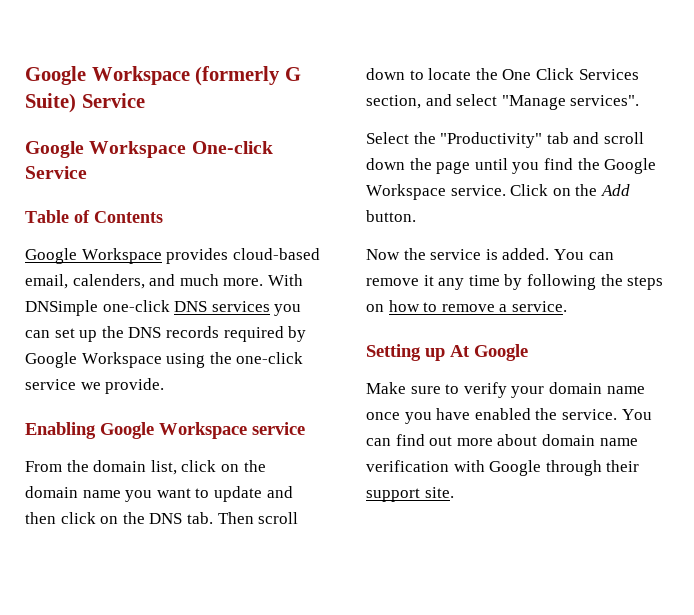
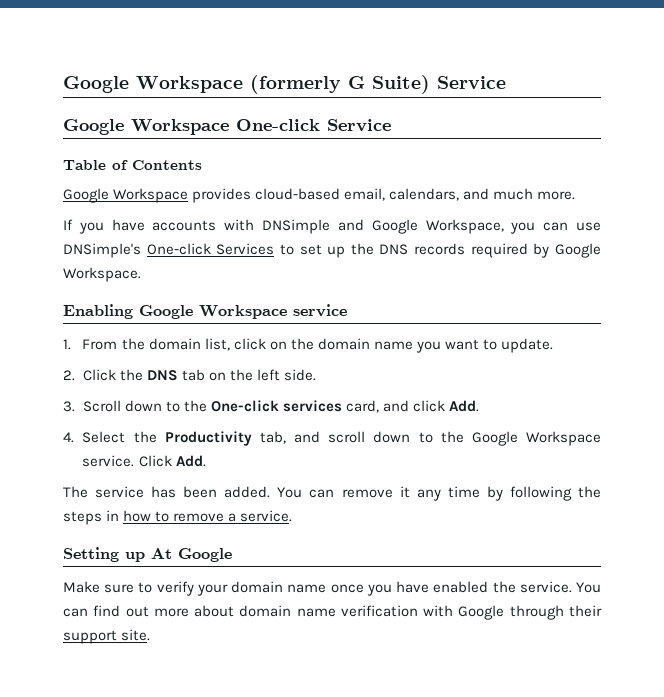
- Google Workspace provides cloud-based email, calenders, and much more. With DNSimple one-click DNS services you can set up the DNS records required by Google Workspace using the one-click service we provide.
+ Google Workspace provides cloud-based email, calendars, and much more.
+ If you have accounts with DNSimple and Google Workspace, you can use DNSimple's One-click Services to set up the DNS records required by Google Workspace.
- From the domain list, click on the domain name you want to update and then click on the DNS tab. Then scroll down to locate the One Click Services section, and select "Manage services".
- Select the "Productivity" tab and scroll down the page until you find the Google Workspace service.
+ 1. From the domain list, click on the domain name you want to update.
+ 2. Click the DNS tab on the left side.
+ 3. Scroll down to the One-click services card, and click Add.
+ 4. Select the Productivity tab, and scroll down to the Google Workspace service.
- Click on the Add button.
- Now the service is added.
+ Click Add.
+ The service has been added.
- You can remove it any time by following the steps on how to remove a service.
+ You can remove it any time by following the steps in how to remove a service.

